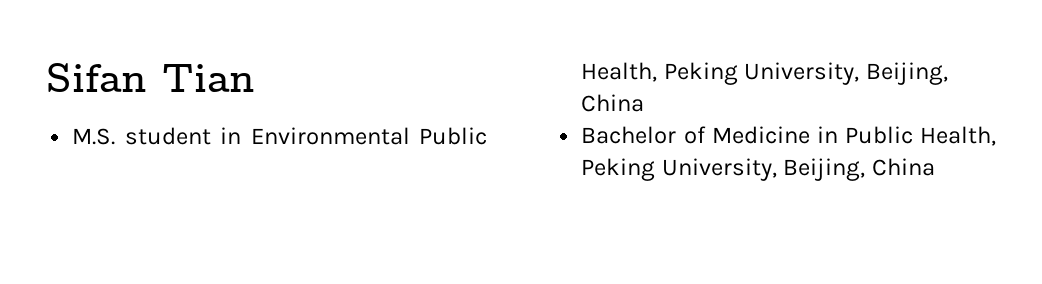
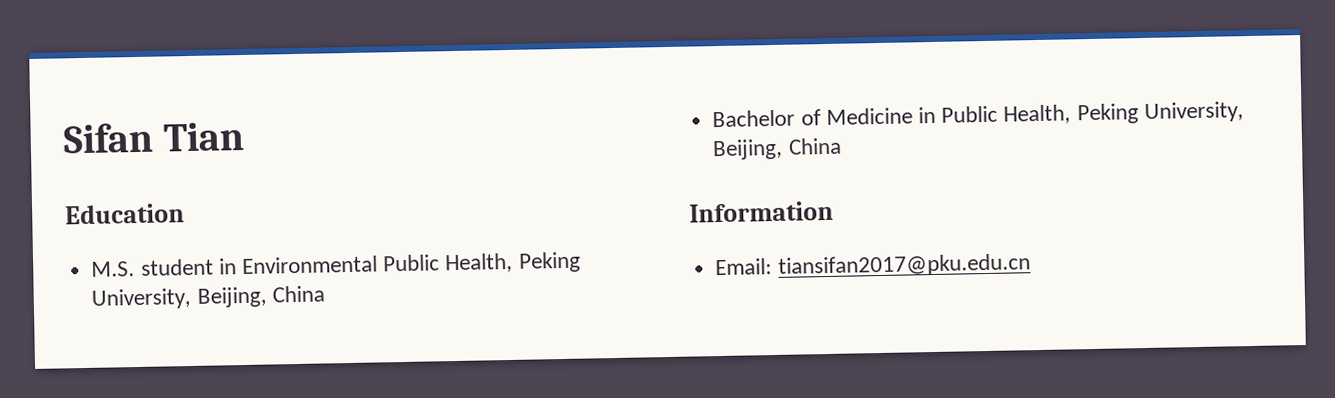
+ Education
+ Information
+ Email: tiansifan2017@pku.edu.cn

